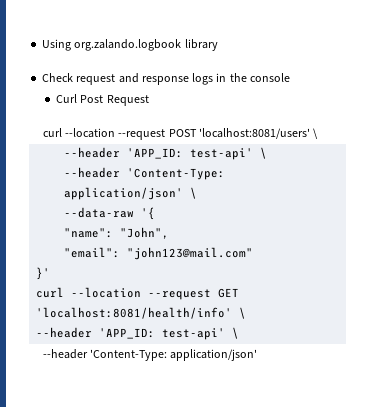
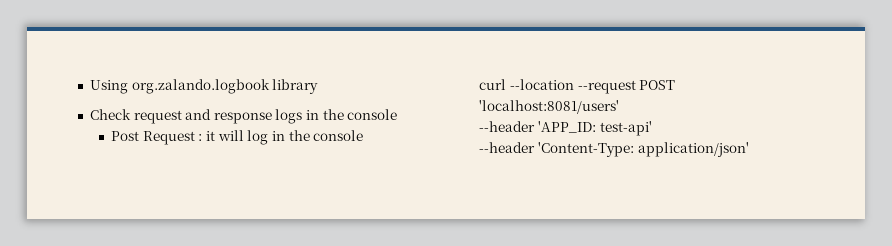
- Curl Post Request
+ Post Request : it will log in the console
- curl --location --request POST 'localhost:8081/users' \
- --header 'APP_ID: test-api' \
- --header 'Content-Type: application/json' \
- --data-raw '{
- "name": "John",
- "email": "john123@mail.com"
- }'
- curl --location --request GET 'localhost:8081/health/info' \
- --header 'APP_ID: test-api' \
+ curl --location --request POST 'localhost:8081/users'
+ --header 'APP_ID: test-api'

